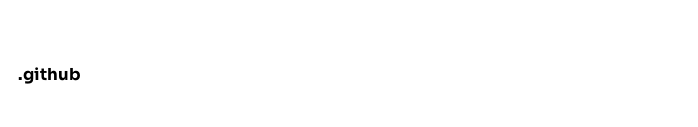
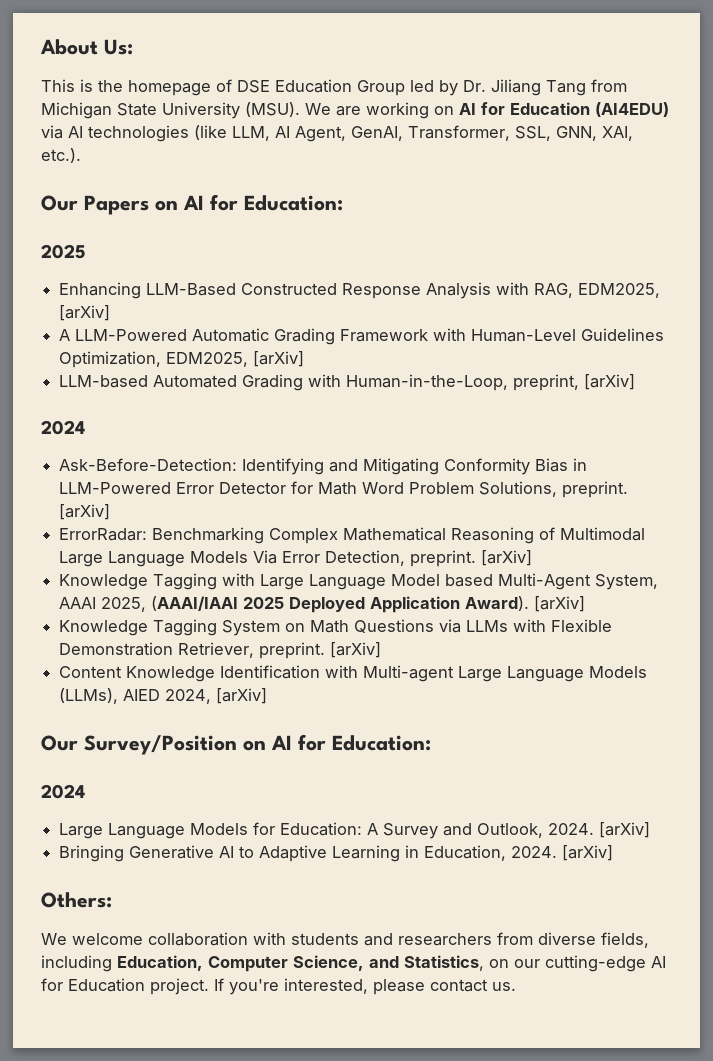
- .github
+ About Us:
+ This is the homepage of DSE Education Group led by Dr. Jiliang Tang from Michigan State University (MSU). We are working on AI for Education (AI4EDU) via AI technologies (like LLM, AI Agent, GenAI, Transformer, SSL, GNN, XAI, etc.).
+ Our Papers on AI for Education:
+ 2025
+ Enhancing LLM-Based Constructed Response Analysis with RAG, EDM2025, [arXiv]
+ A LLM-Powered Automatic Grading Framework with Human-Level Guidelines Optimization, EDM2025, [arXiv]
+ LLM-based Automated Grading with Human-in-the-Loop, preprint, [arXiv]
+ 2024
+ Ask-Before-Detection: Identifying and Mitigating Conformity Bias in LLM-Powered Error Detector for Math Word Problem Solutions, preprint. [arXiv]
+ ErrorRadar: Benchmarking Complex Mathematical Reasoning of Multimodal Large Language Models Via Error Detection, preprint. [arXiv]
+ Knowledge Tagging with Large Language Model based Multi-Agent System, AAAI 2025, (AAAI/IAAI 2025 Deployed Application Award). [arXiv]
+ Knowledge Tagging System on Math Questions via LLMs with Flexible Demonstration Retriever, preprint. [arXiv]
+ Content Knowledge Identification with Multi-agent Large Language Models (LLMs), AIED 2024, [arXiv]
+ Our Survey/Position on AI for Education:
+ 2024
+ Large Language Models for Education: A Survey and Outlook, 2024. [arXiv]
+ Bringing Generative AI to Adaptive Learning in Education, 2024. [arXiv]
+ Others:
+ We welcome collaboration with students and researchers from diverse fields, including Education, Computer Science, and Statistics, on our cutting-edge AI for Education project. If you're interested, please contact us.

